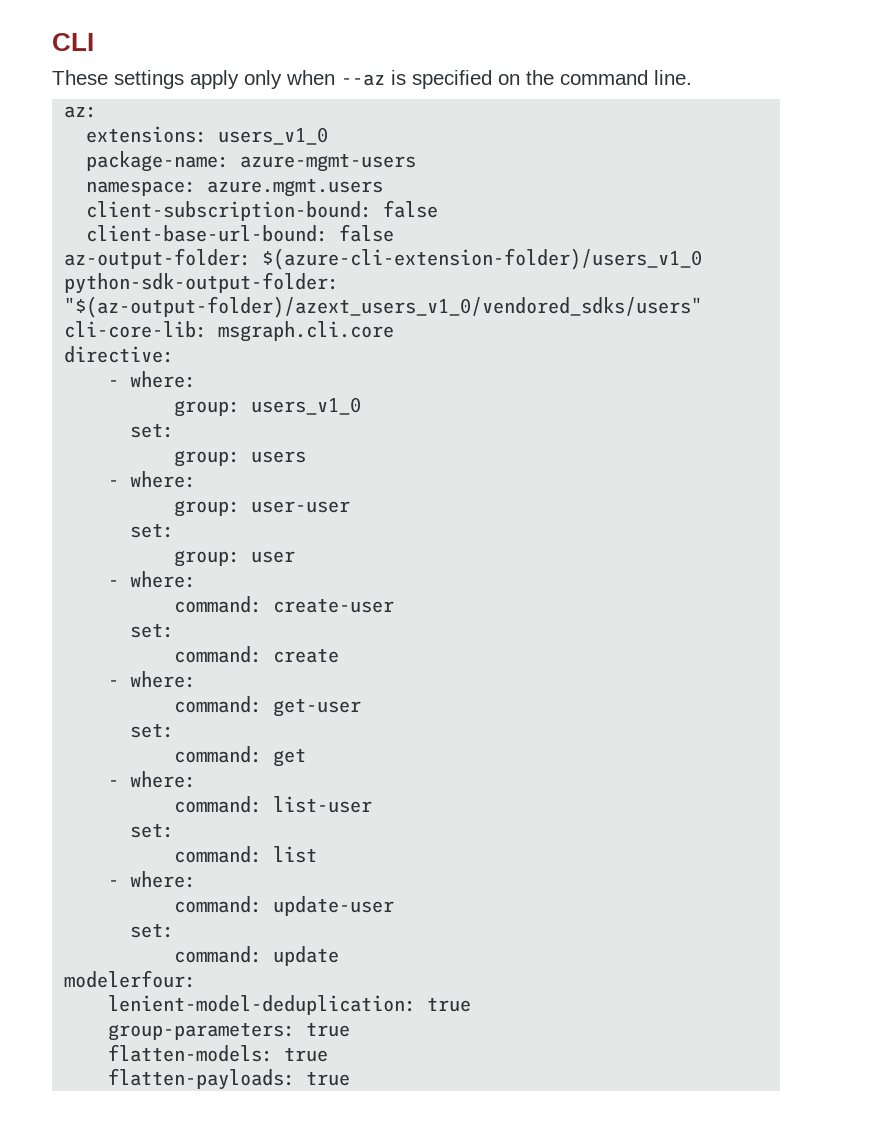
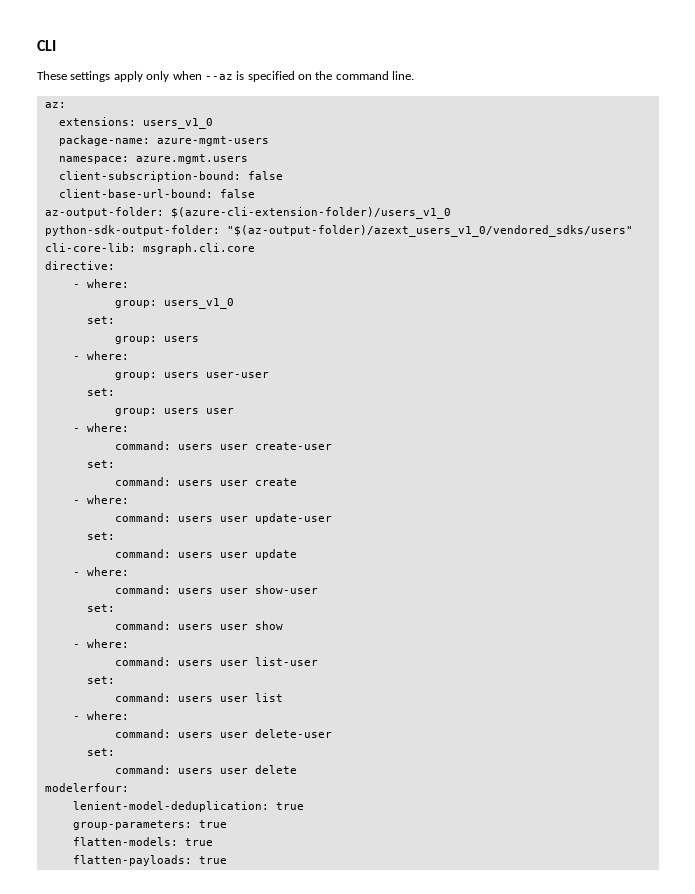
- group: user-user
+ group: users user-user
- group: user
+ group: users user
- command: create-user
+ command: users user create-user
- command: create
+ command: users user create
- command: get-user
+ command: users user update-user
  set:
- command: get
+ command: users user update
  - where:
- command: list-user
+ command: users user show-user
+ set:
+ command: users user show
+ - where:
+ command: users user list-user
- command: list
+ command: users user list
- command: update-user
+ command: users user delete-user
  set:
- command: update
+ command: users user delete

